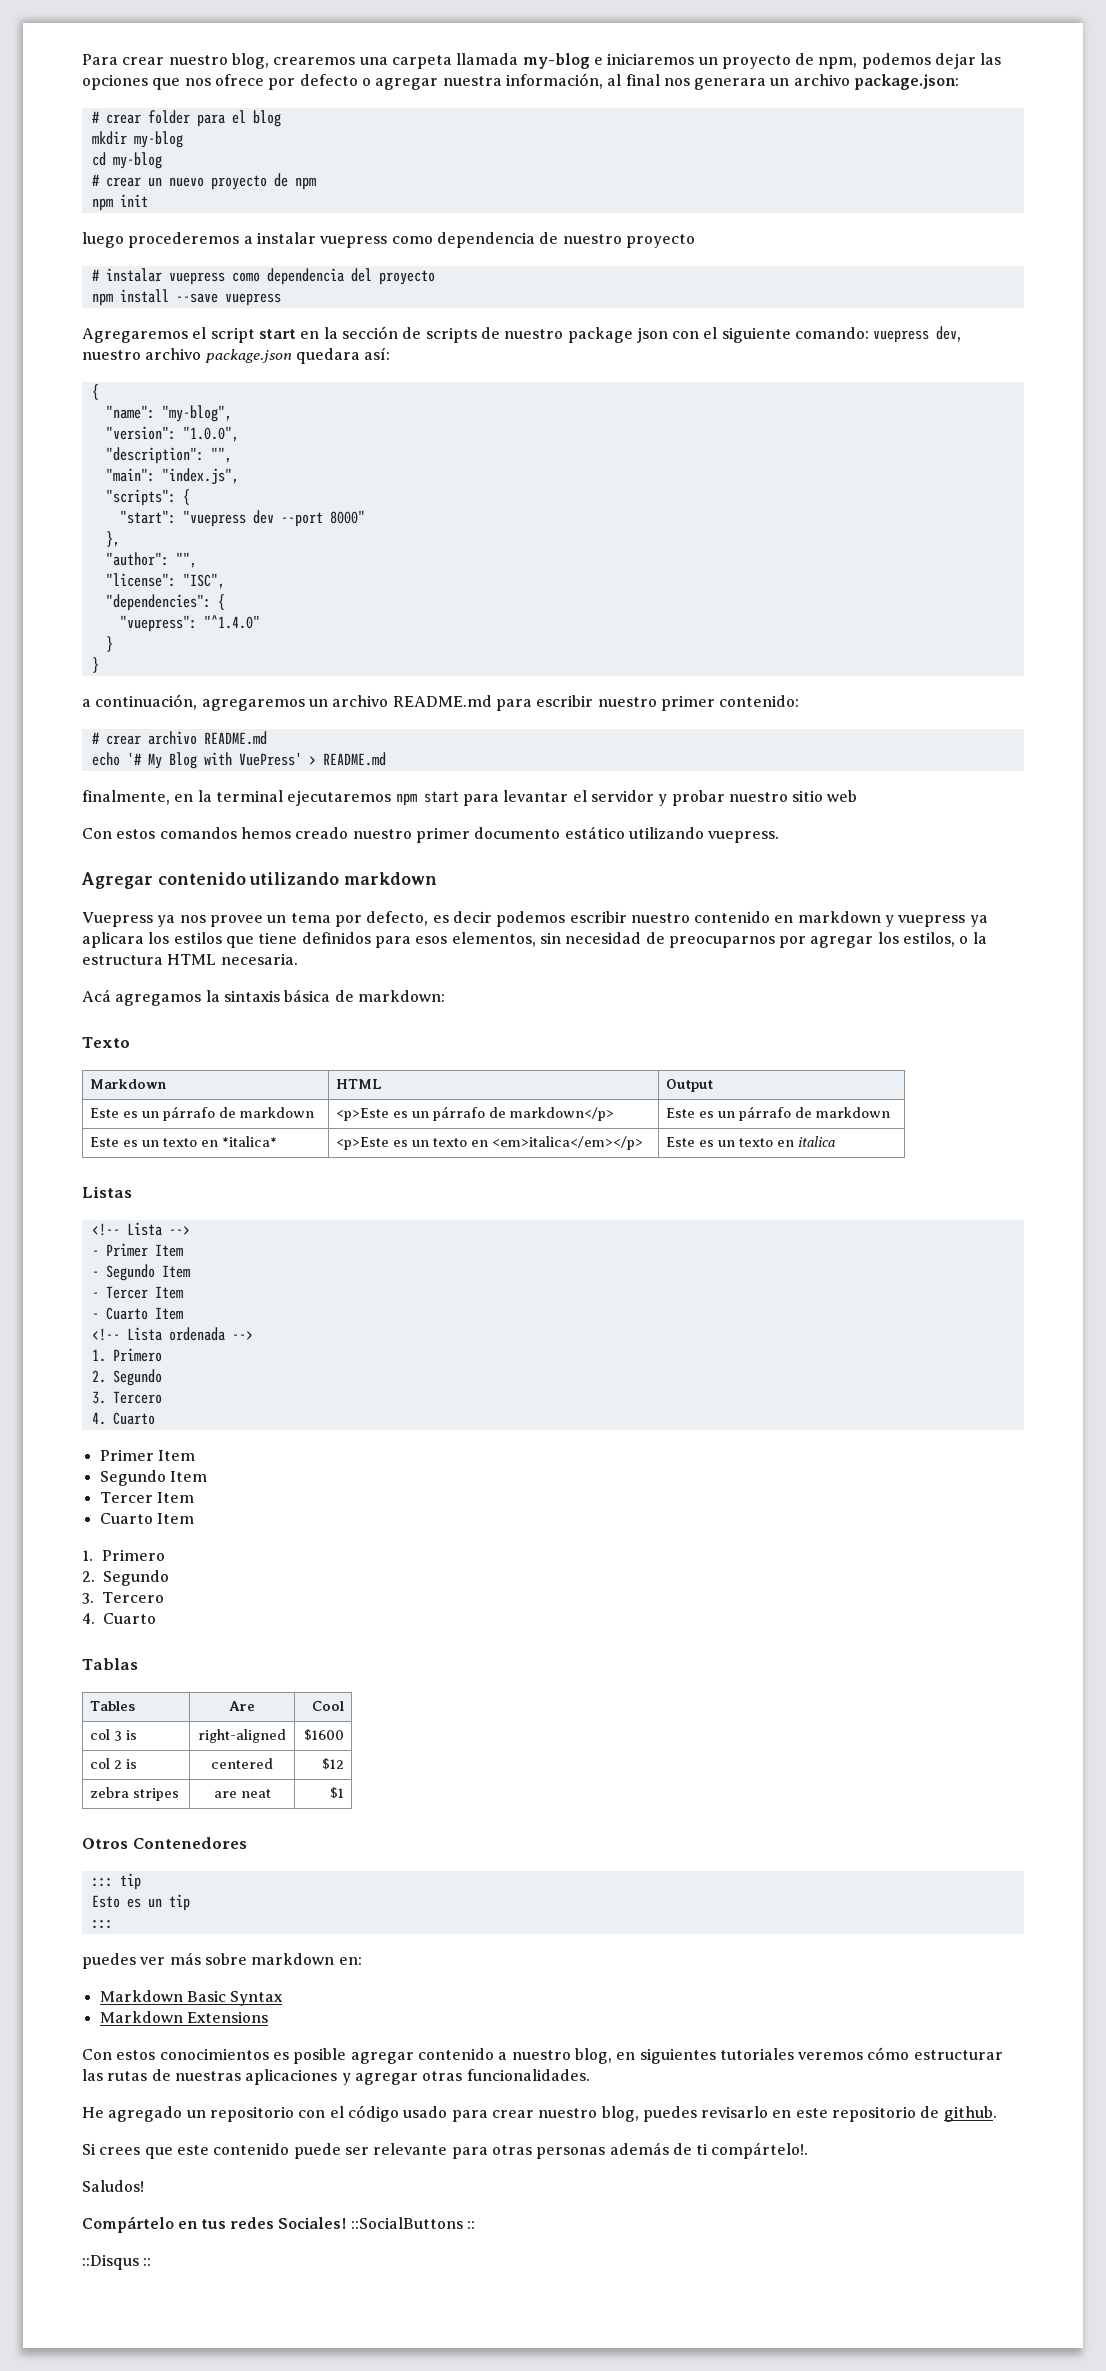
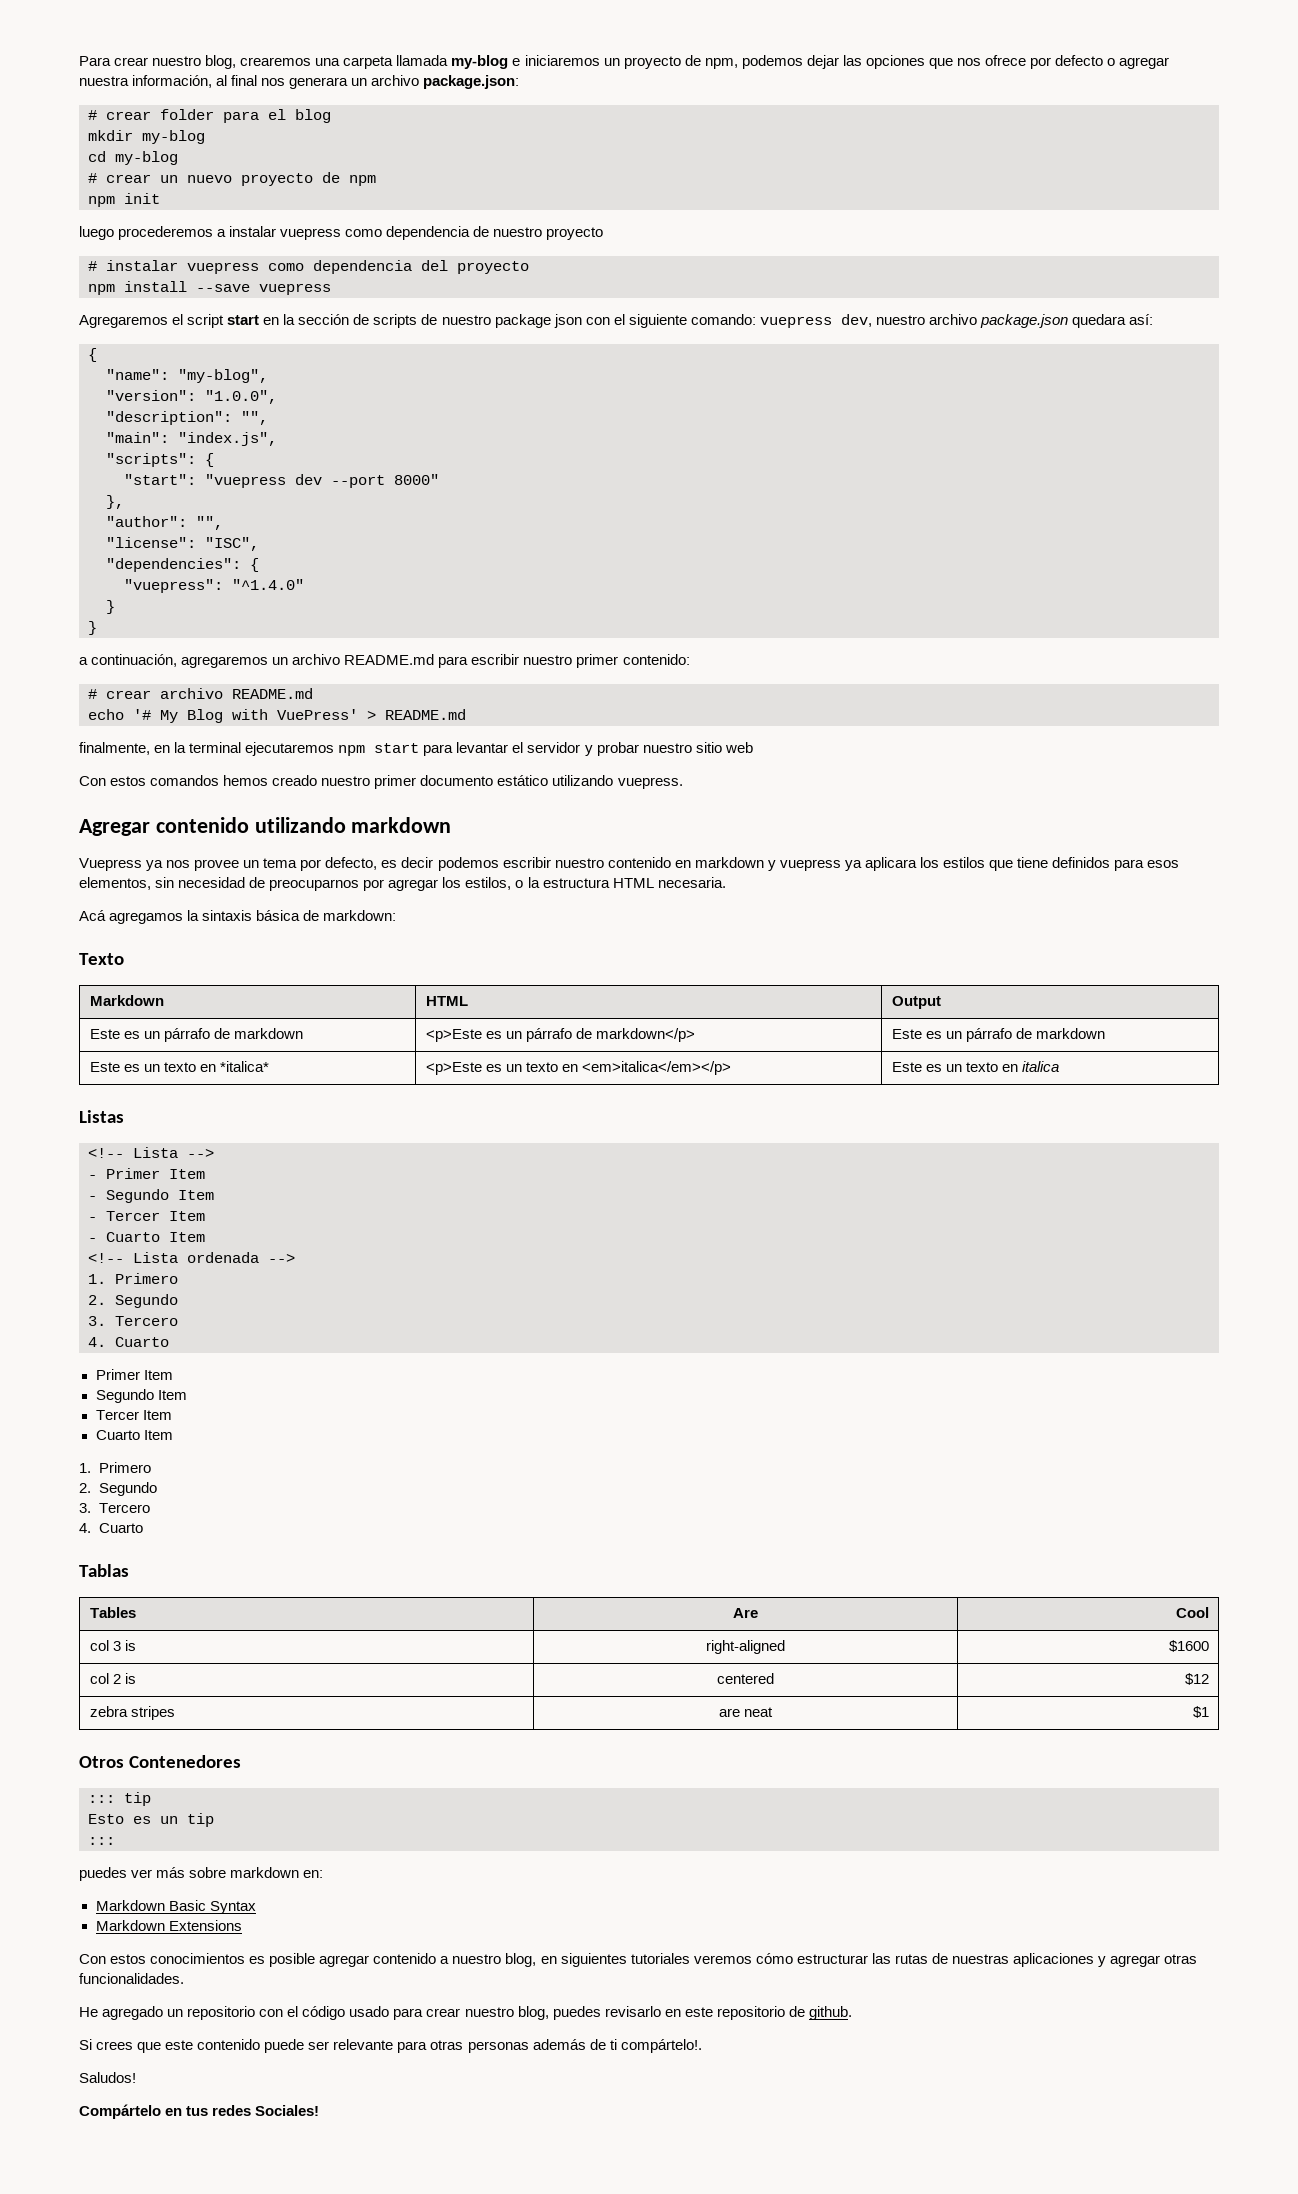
- Compártelo en tus redes Sociales! ::SocialButtons ::
- ::Disqus ::
+ Compártelo en tus redes Sociales!

